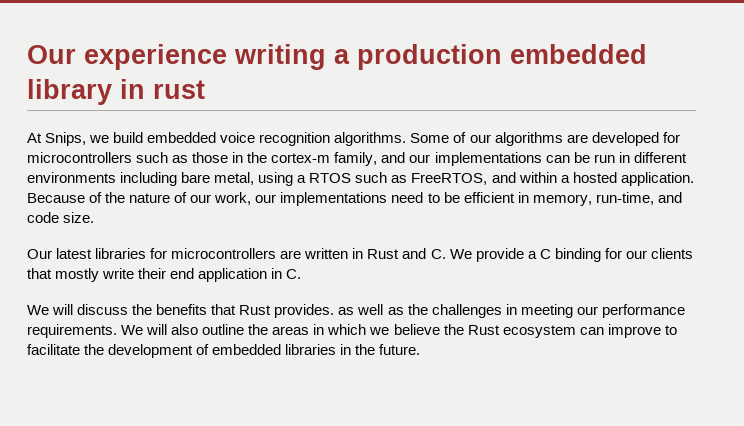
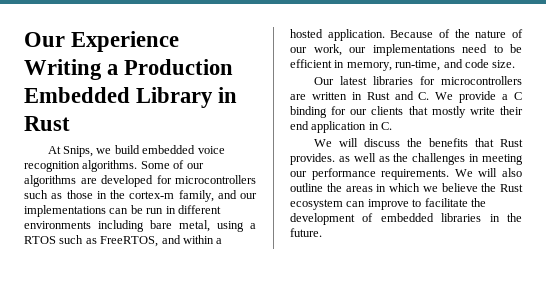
- Our experience writing a production embedded library in rust
+ Our Experience Writing a Production Embedded Library in Rust

